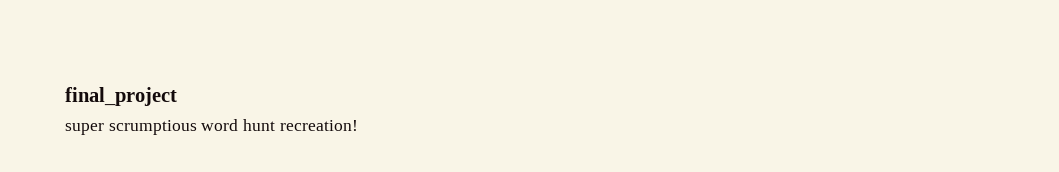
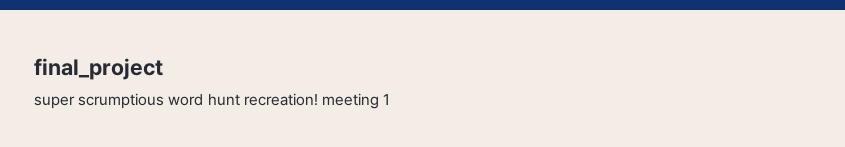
- super scrumptious word hunt recreation!
+ super scrumptious word hunt recreation! meeting 1

